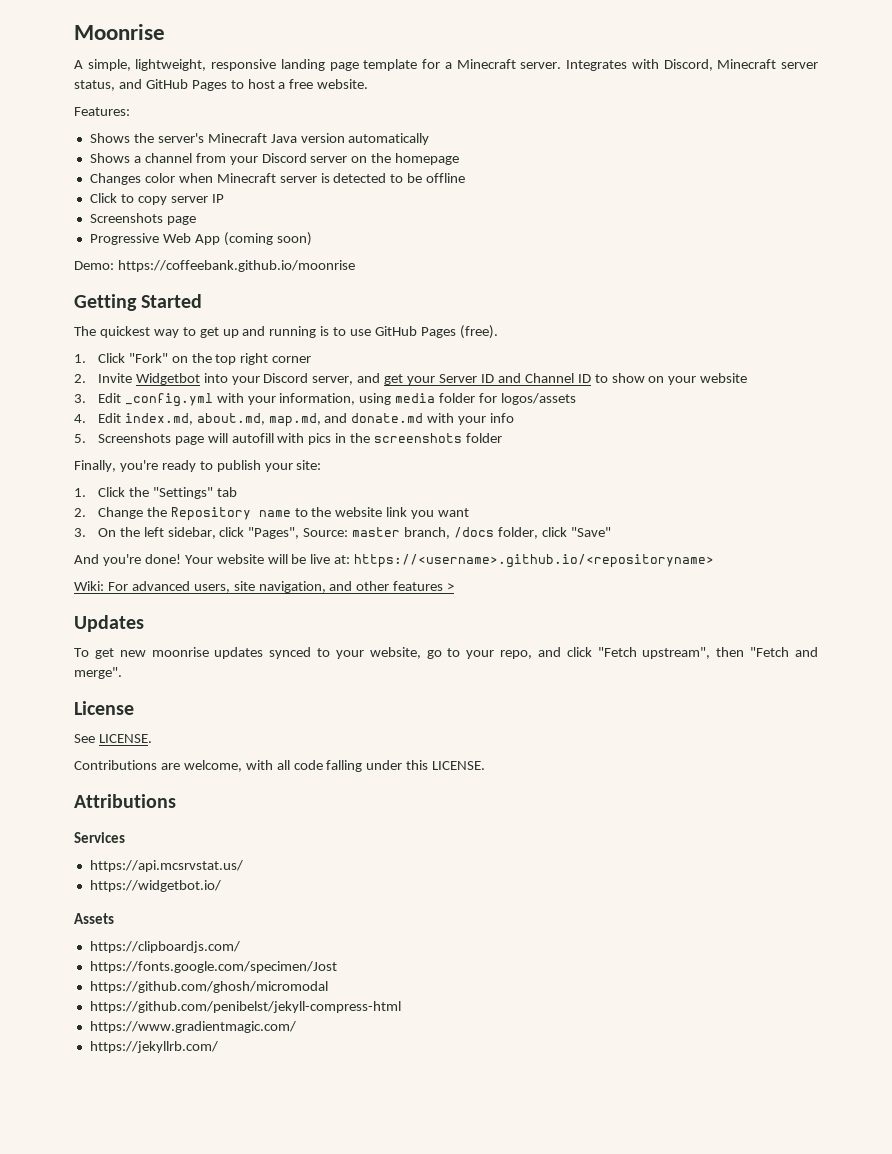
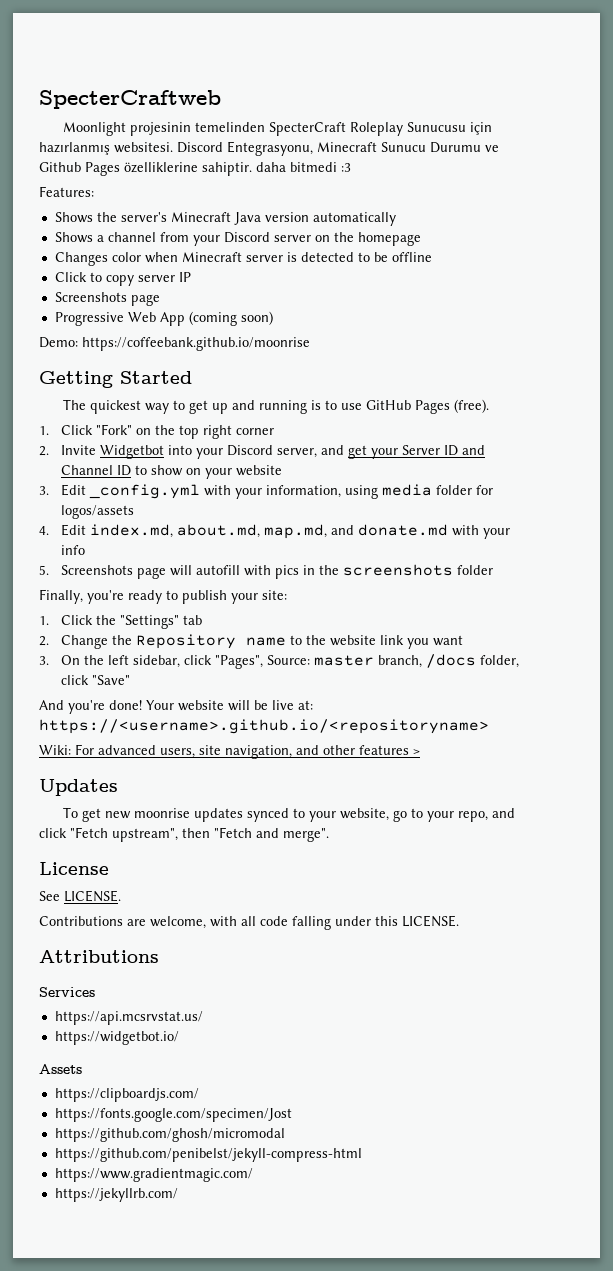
- Moonrise
- A simple, lightweight, responsive landing page template for a Minecraft server. Integrates with Discord, Minecraft server status, and GitHub Pages to host a free website.
+ SpecterCraftweb
+ Moonlight projesinin temelinden SpecterCraft Roleplay Sunucusu için hazırlanmış websitesi. Discord Entegrasyonu, Minecraft Sunucu Durumu ve Github Pages özelliklerine sahiptir. daha bitmedi :3

